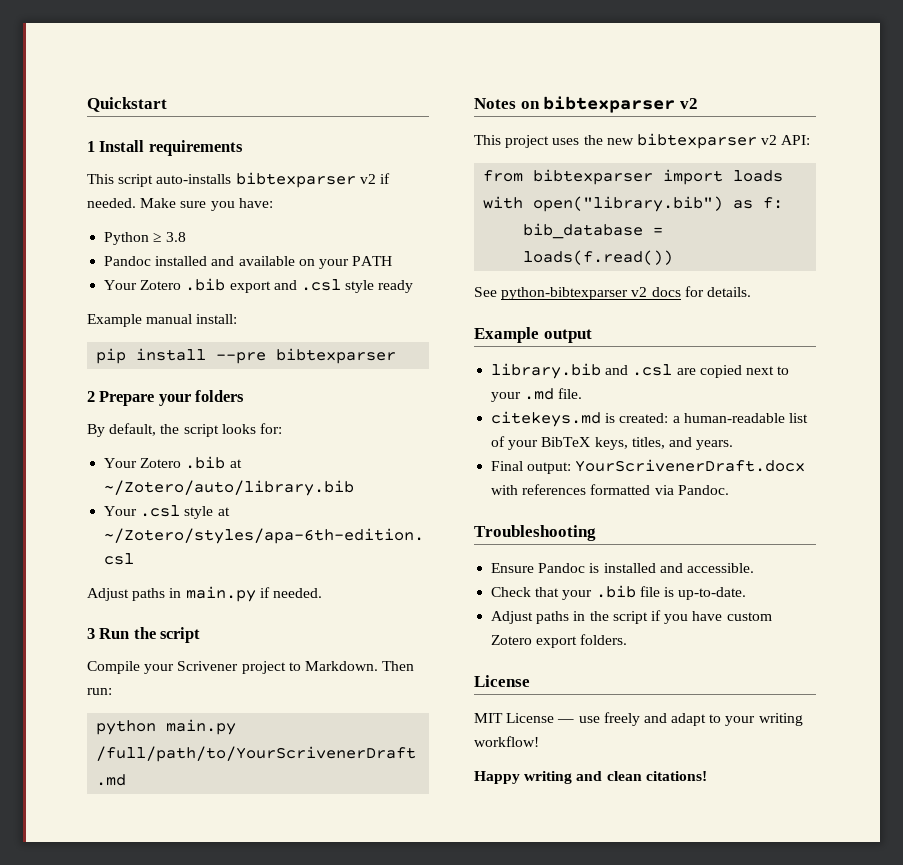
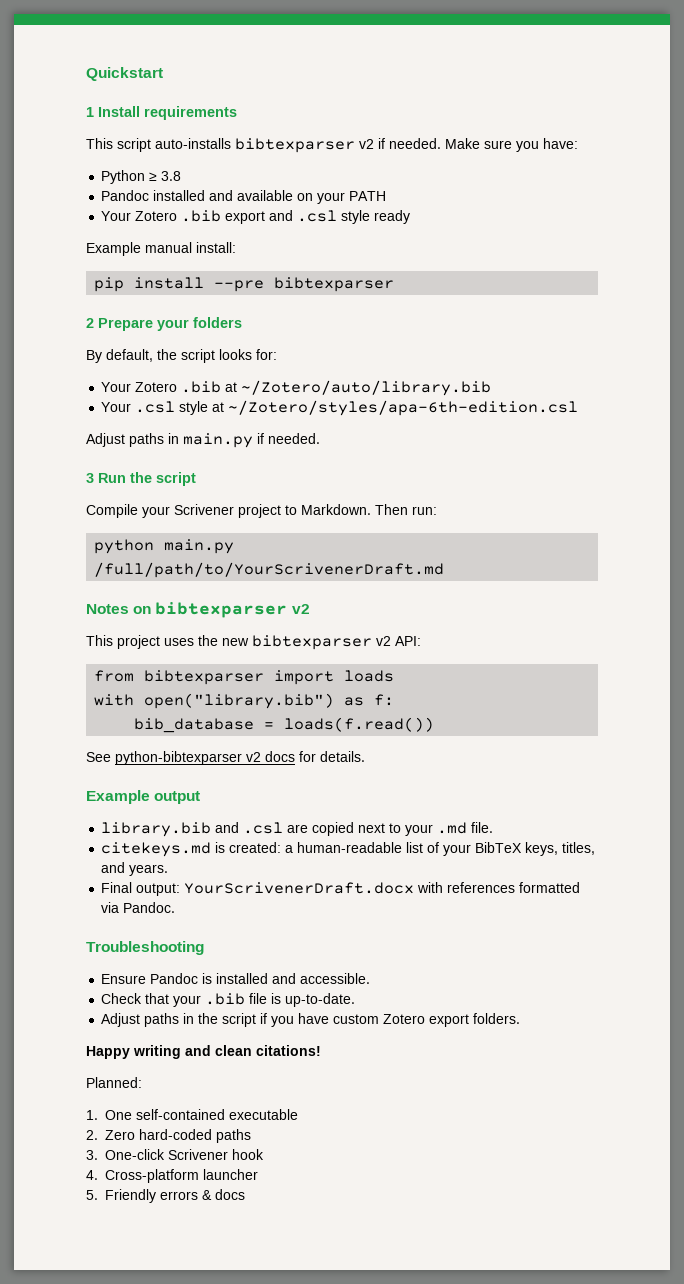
  Adjust paths in the script if you have custom Zotero export folders.
- License
- MIT License — use freely and adapt to your writing workflow!
+ Planned:
+ 1. One self-contained executable
+ 2. Zero hard-coded paths
+ 3. One-click Scrivener hook
+ 4. Cross-platform launcher
+ 5. Friendly errors & docs

